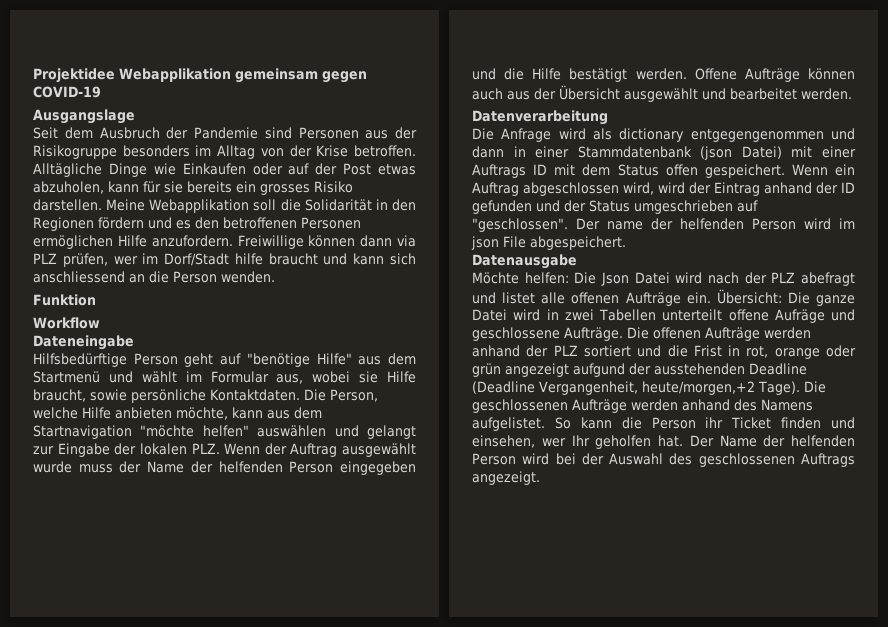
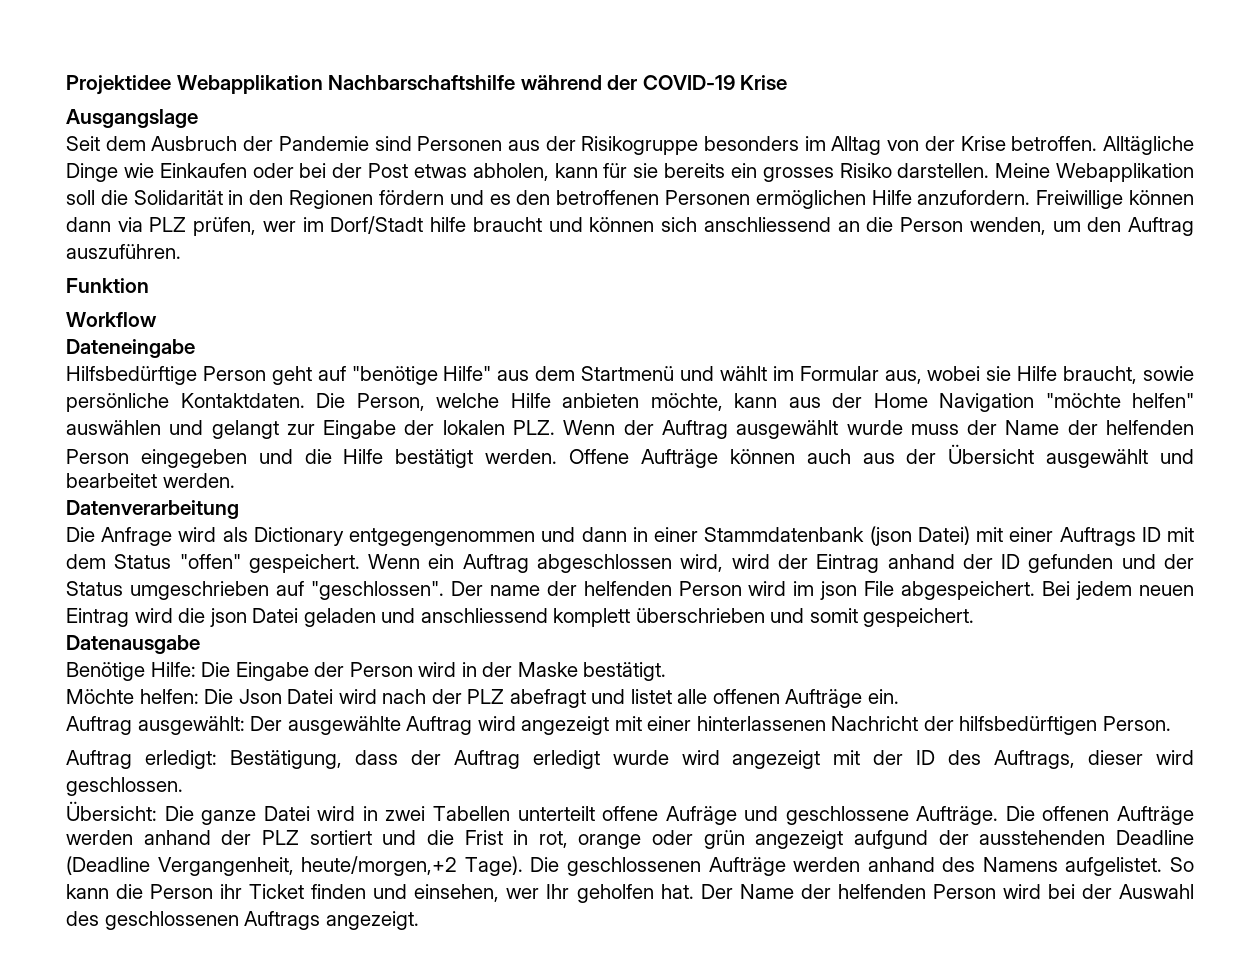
- Projektidee Webapplikation gemeinsam gegen COVID-19
+ Projektidee Webapplikation Nachbarschaftshilfe während der COVID-19 Krise
- Alltägliche Dinge wie Einkaufen oder auf der Post etwas abzuholen, kann für sie bereits ein grosses Risiko darstellen.
+ Alltägliche Dinge wie Einkaufen oder bei der Post etwas abholen, kann für sie bereits ein grosses Risiko darstellen.
- Freiwillige können dann via PLZ prüfen, wer im Dorf/Stadt hilfe braucht und kann sich anschliessend an die Person wenden.
+ Freiwillige können dann via PLZ prüfen, wer im Dorf/Stadt hilfe braucht und können sich anschliessend an die Person wenden, um den Auftrag auszuführen.
- Die Person, welche Hilfe anbieten möchte, kann aus dem Startnavigation "möchte helfen" auswählen und gelangt zur Eingabe der lokalen PLZ. Wenn der Auftrag ausgewählt wurde muss der Name der helfenden Person eingegeben und die Hilfe bestätigt werden.
+ Die Person, welche Hilfe anbieten möchte, kann aus der Home Navigation "möchte helfen" auswählen und gelangt zur Eingabe der lokalen PLZ. Wenn der Auftrag ausgewählt wurde muss der Name der helfenden Person eingegeben und die Hilfe bestätigt werden.
- Die Anfrage wird als dictionary entgegengenommen und dann in einer Stammdatenbank (json Datei) mit einer Auftrags ID mit dem Status offen gespeichert.
+ Die Anfrage wird als Dictionary entgegengenommen und dann in einer Stammdatenbank (json Datei) mit einer Auftrags ID mit dem Status "offen" gespeichert.
- Der name der helfenden Person wird im json File abgespeichert.
+ Der name der helfenden Person wird im json File abgespeichert. Bei jedem neuen Eintrag wird die json Datei geladen und anschliessend komplett überschrieben und somit gespeichert.
  Datenausgabe
+ Benötige Hilfe: Die Eingabe der Person wird in der Maske bestätigt.
- Möchte helfen: Die Json Datei wird nach der PLZ abefragt und listet alle offenen Aufträge ein. Übersicht: Die ganze Datei wird in zwei Tabellen unterteilt offene Aufräge und geschlossene Aufträge.
+ Möchte helfen: Die Json Datei wird nach der PLZ abefragt und listet alle offenen Aufträge ein.
+ Auftrag ausgewählt: Der ausgewählte Auftrag wird angezeigt mit einer hinterlassenen Nachricht der hilfsbedürftigen Person.
+ Auftrag erledigt: Bestätigung, dass der Auftrag erledigt wurde wird angezeigt mit der ID des Auftrags, dieser wird geschlossen.
+ Übersicht: Die ganze Datei wird in zwei Tabellen unterteilt offene Aufräge und geschlossene Aufträge.

